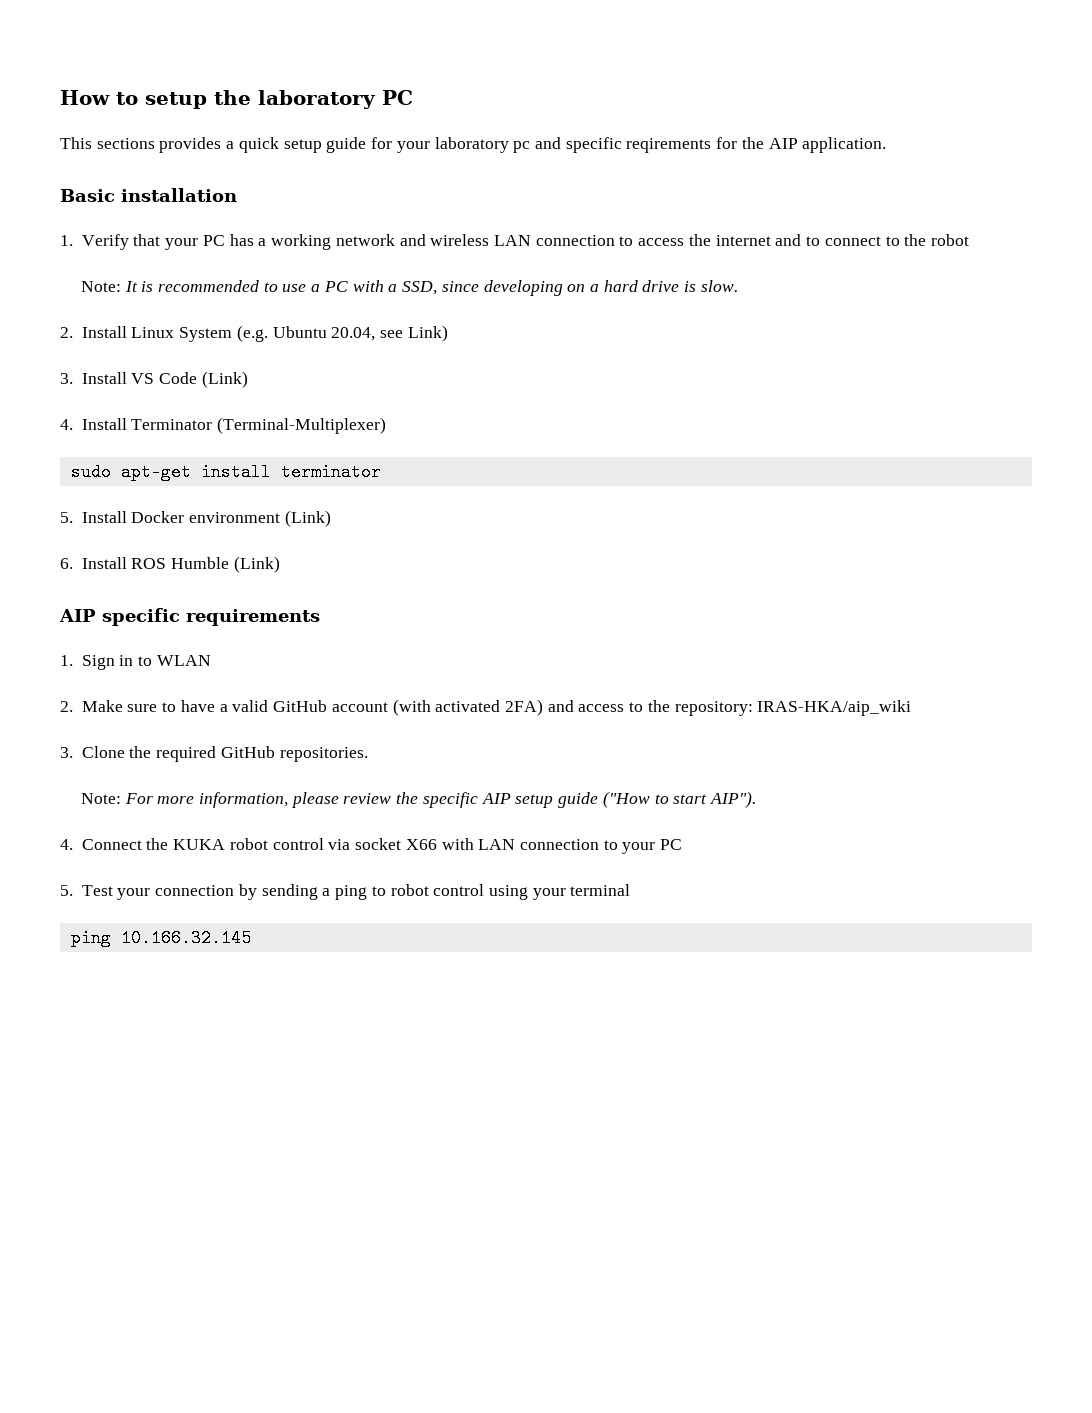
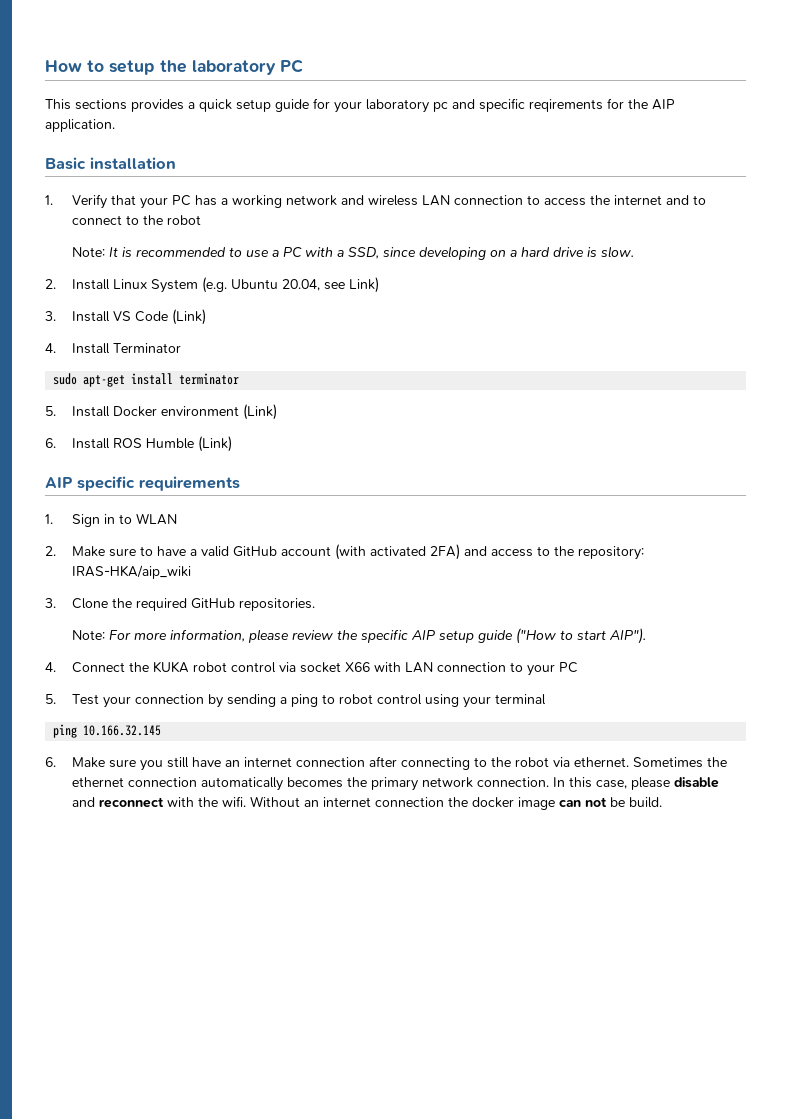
- 4. Install Terminator (Terminal-Multiplexer)
+ 4. Install Terminator
+ 6. Make sure you still have an internet connection after connecting to the robot via ethernet. Sometimes the ethernet connection automatically becomes the primary network connection. In this case, please disable and reconnect with the wifi. Without an internet connection the docker image can not be build.

